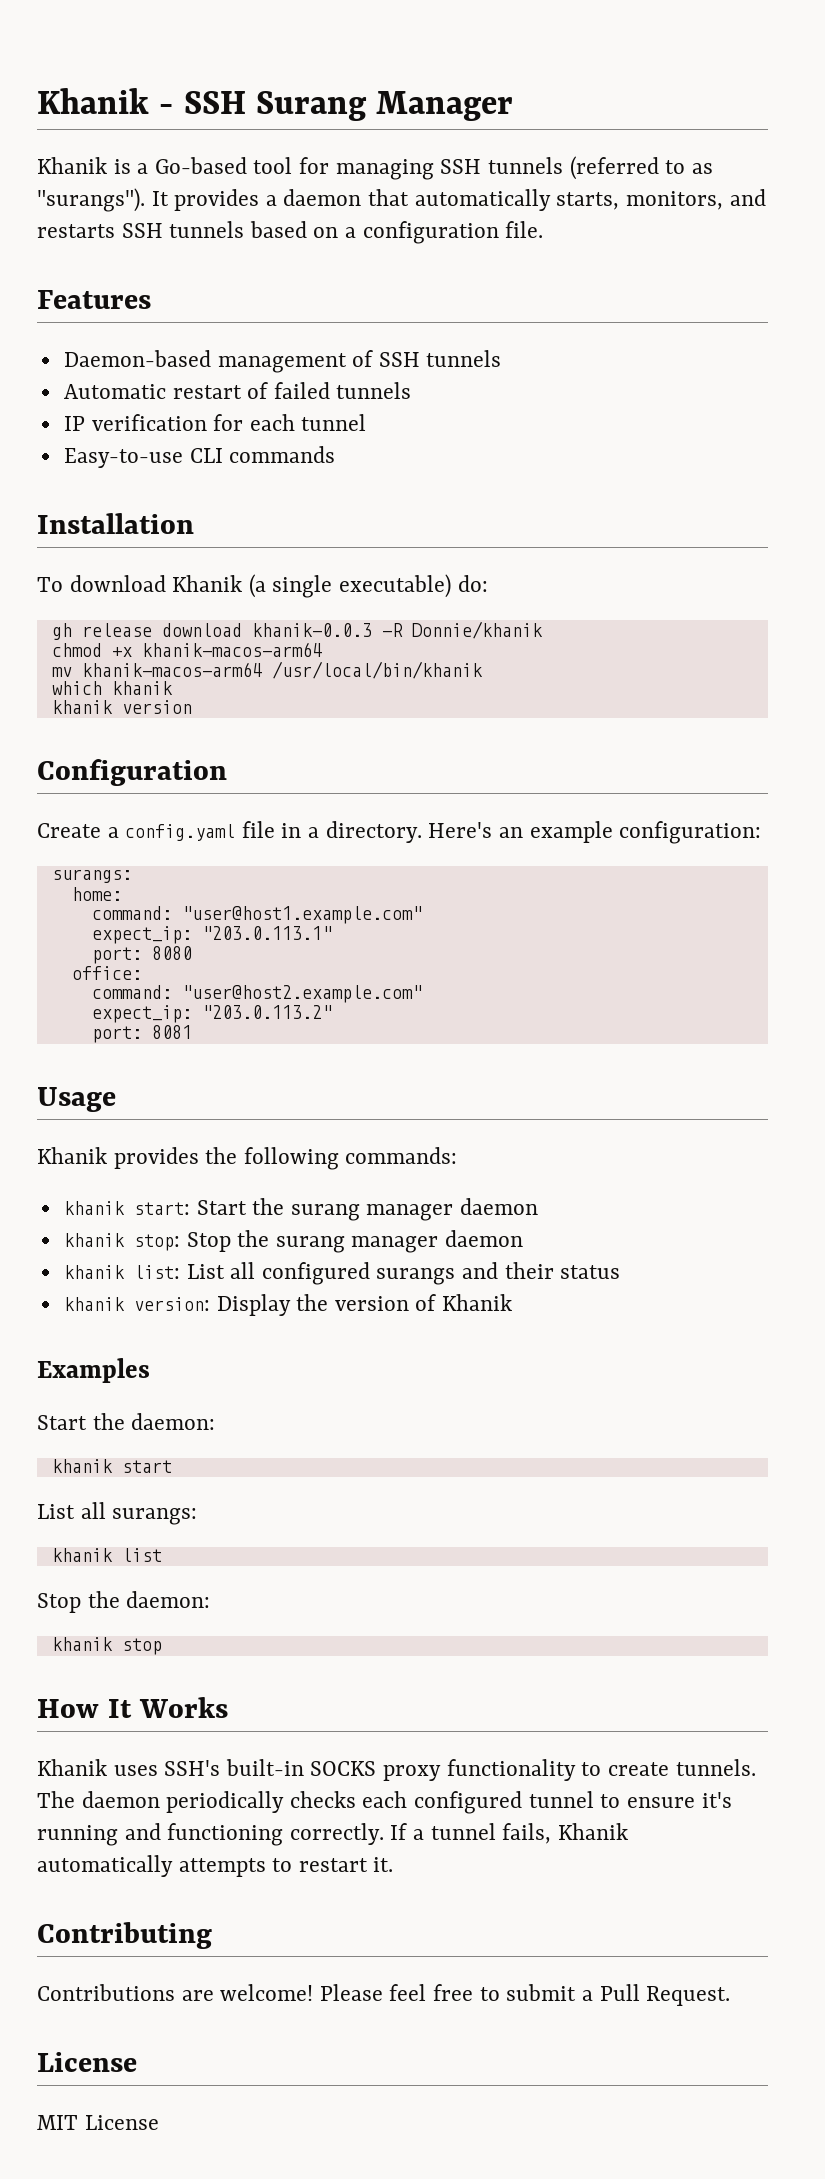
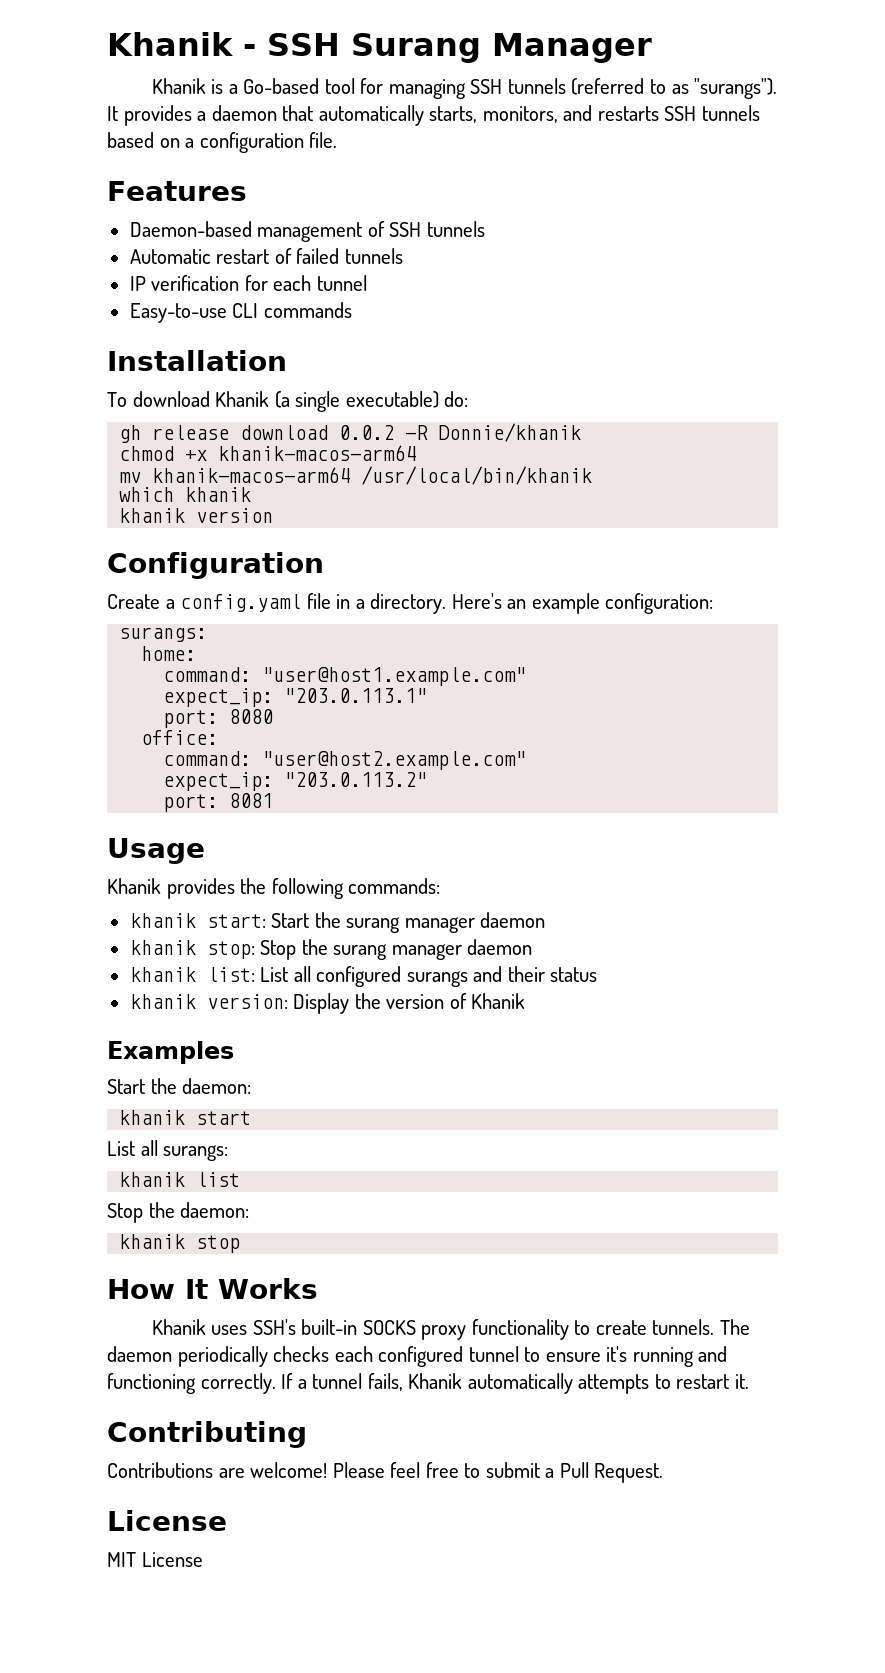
- gh release download khanik-0.0.3 -R Donnie/khanik
+ gh release download 0.0.2 -R Donnie/khanik

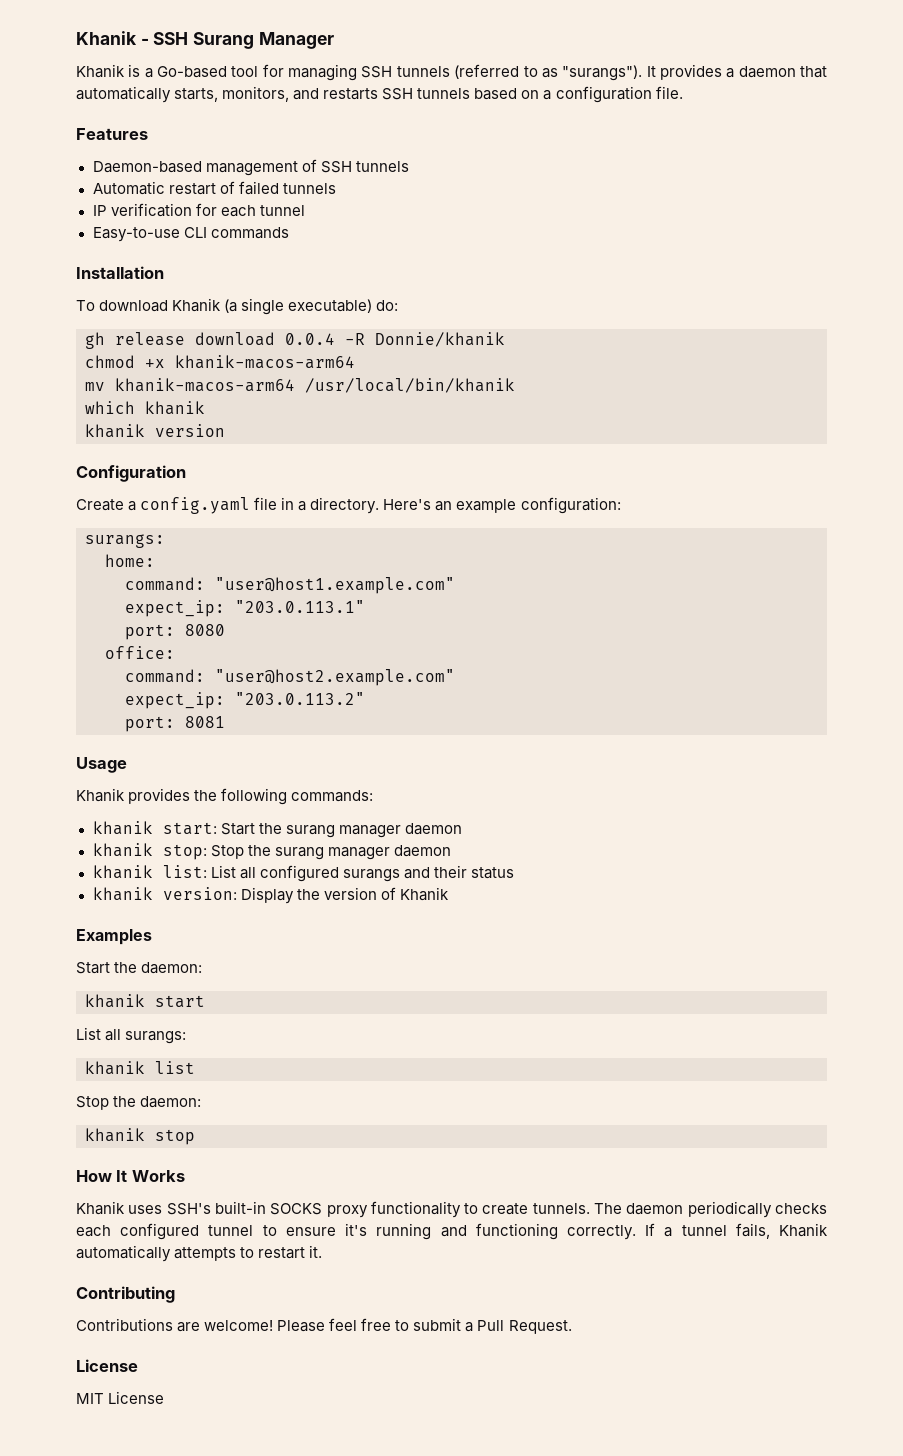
- gh release download 0.0.2 -R Donnie/khanik
+ gh release download 0.0.4 -R Donnie/khanik

